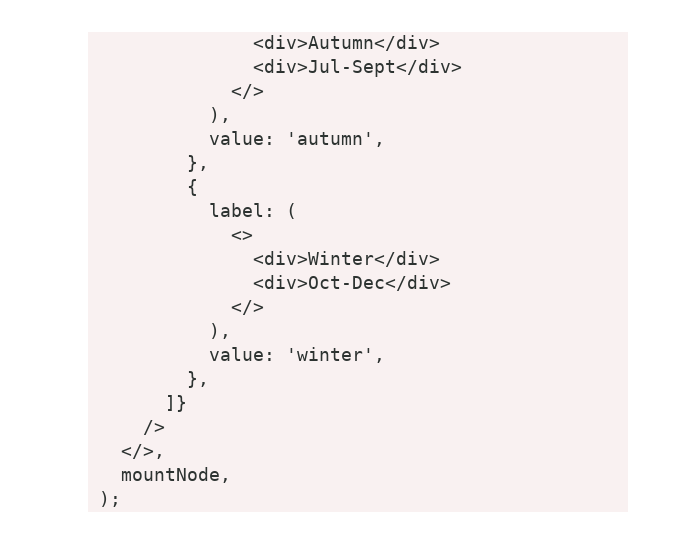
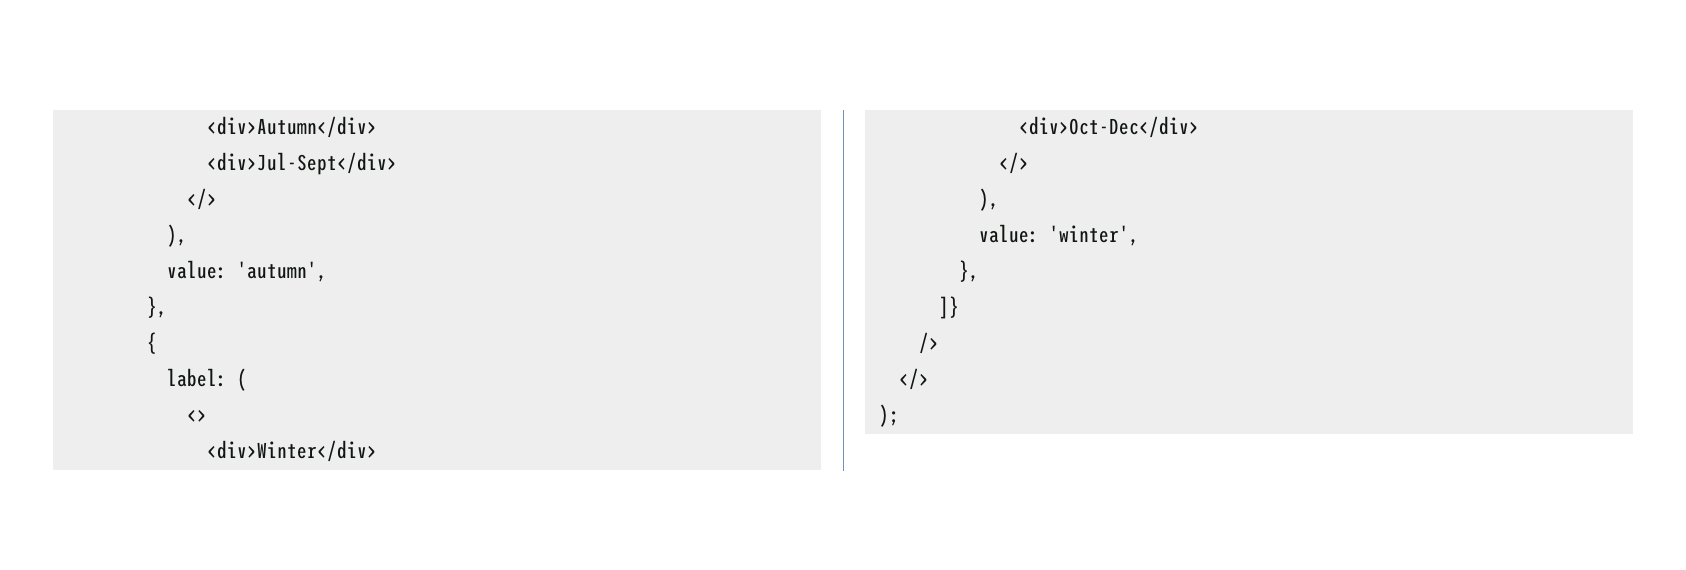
  />
- </>,
- mountNode,
+ </>

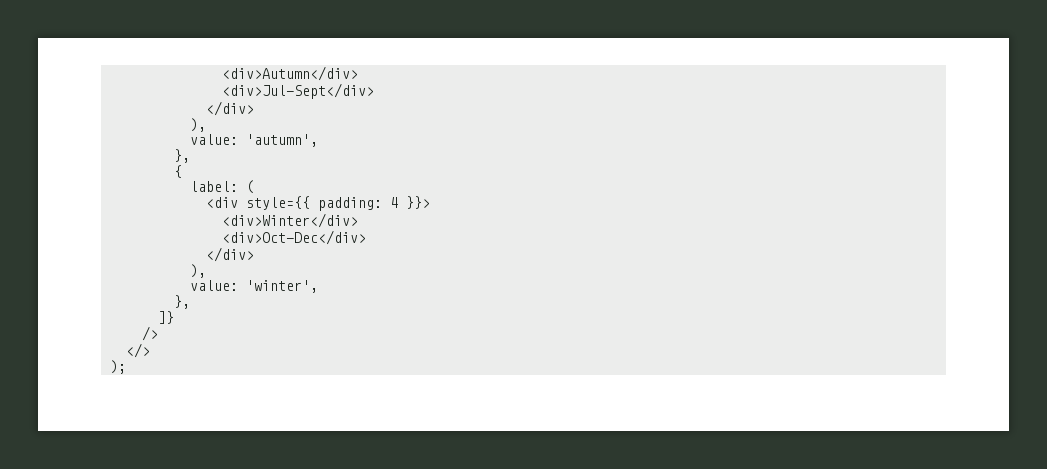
  <div>Jul-Sept</div>
- </>
+ </div>
- <>
+ <div style={{ padding: 4 }}>
  <div>Oct-Dec</div>
- </>
+ </div>

